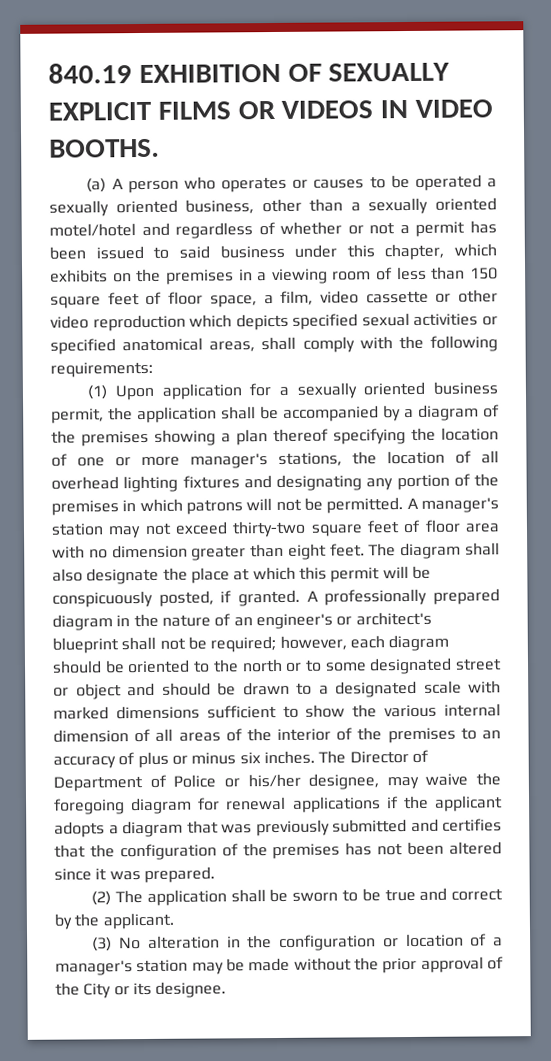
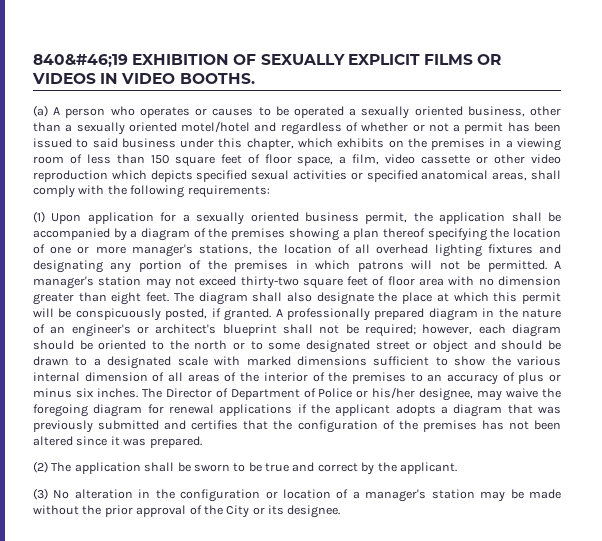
- 840.19 EXHIBITION OF SEXUALLY EXPLICIT FILMS OR VIDEOS IN VIDEO BOOTHS.
+ 840&#46;19 EXHIBITION OF SEXUALLY EXPLICIT FILMS OR VIDEOS IN VIDEO BOOTHS.

